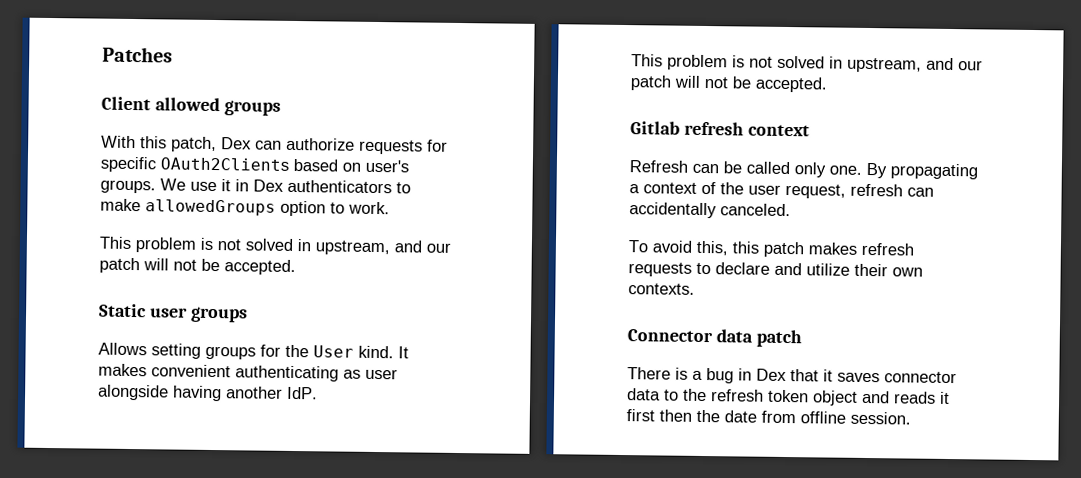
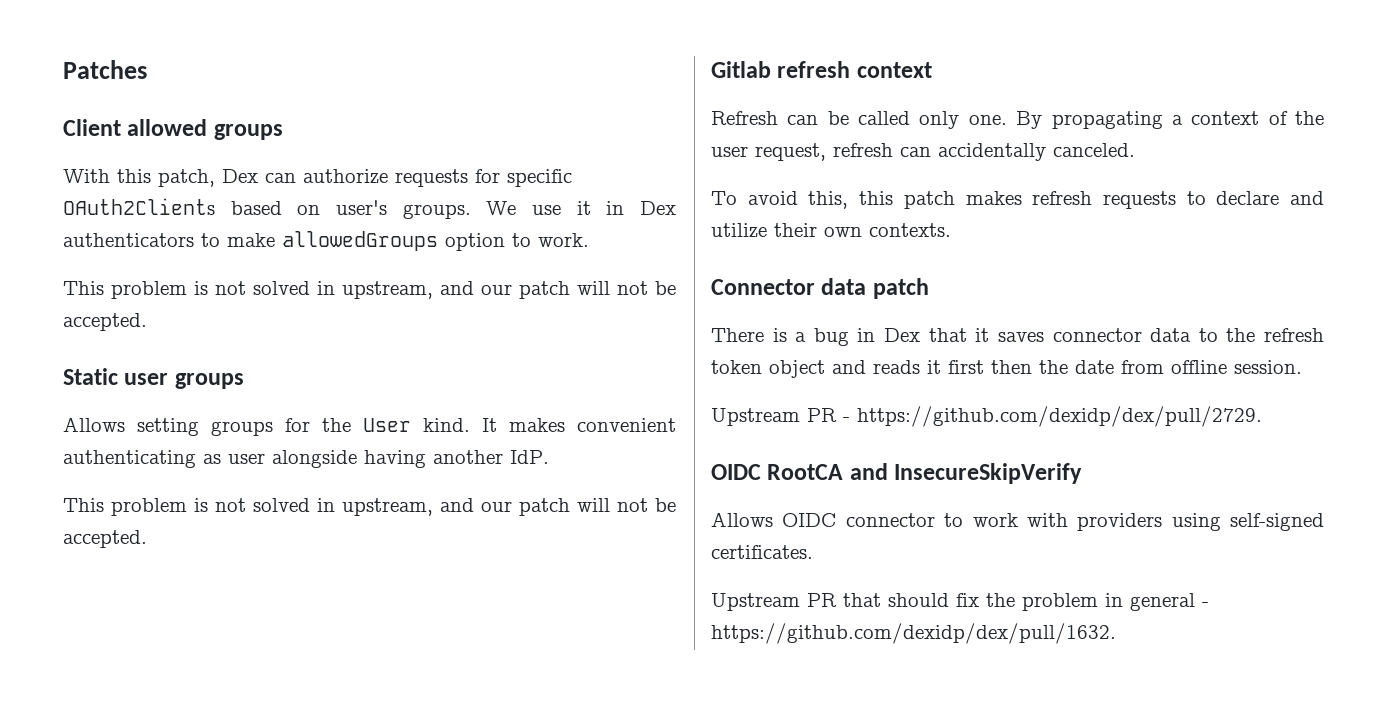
+ Upstream PR - https://github.com/dexidp/dex/pull/2729.
+ OIDC RootCA and InsecureSkipVerify
+ Allows OIDC connector to work with providers using self-signed certificates.
+ Upstream PR that should fix the problem in general - https://github.com/dexidp/dex/pull/1632.

